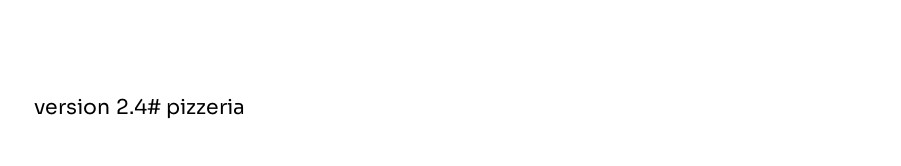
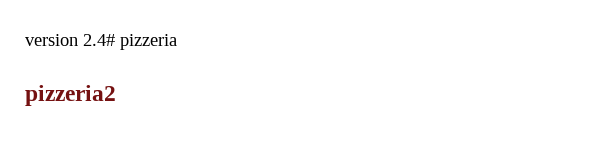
+ pizzeria2

